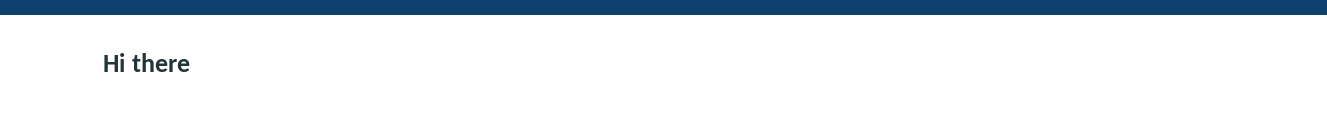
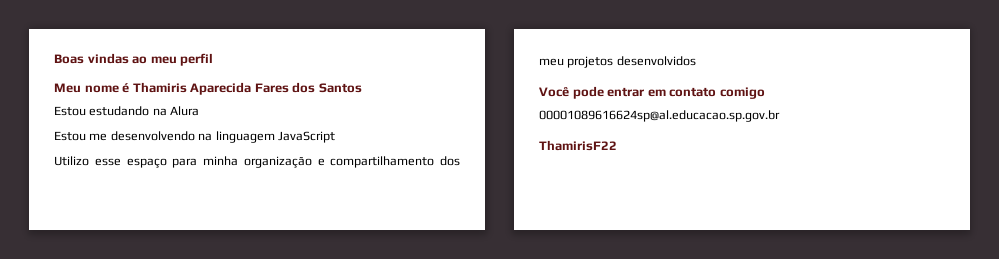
- Hi there
+ Boas vindas ao meu perfil
+ Meu nome é Thamiris Aparecida Fares dos Santos
+ Estou estudando na Alura
+ Estou me desenvolvendo na linguagem JavaScript
+ Utilizo esse espaço para minha organização e compartilhamento dos meu projetos desenvolvidos
+ Você pode entrar em contato comigo
+ 00001089616624sp@al.educacao.sp.gov.br
+ ThamirisF22

